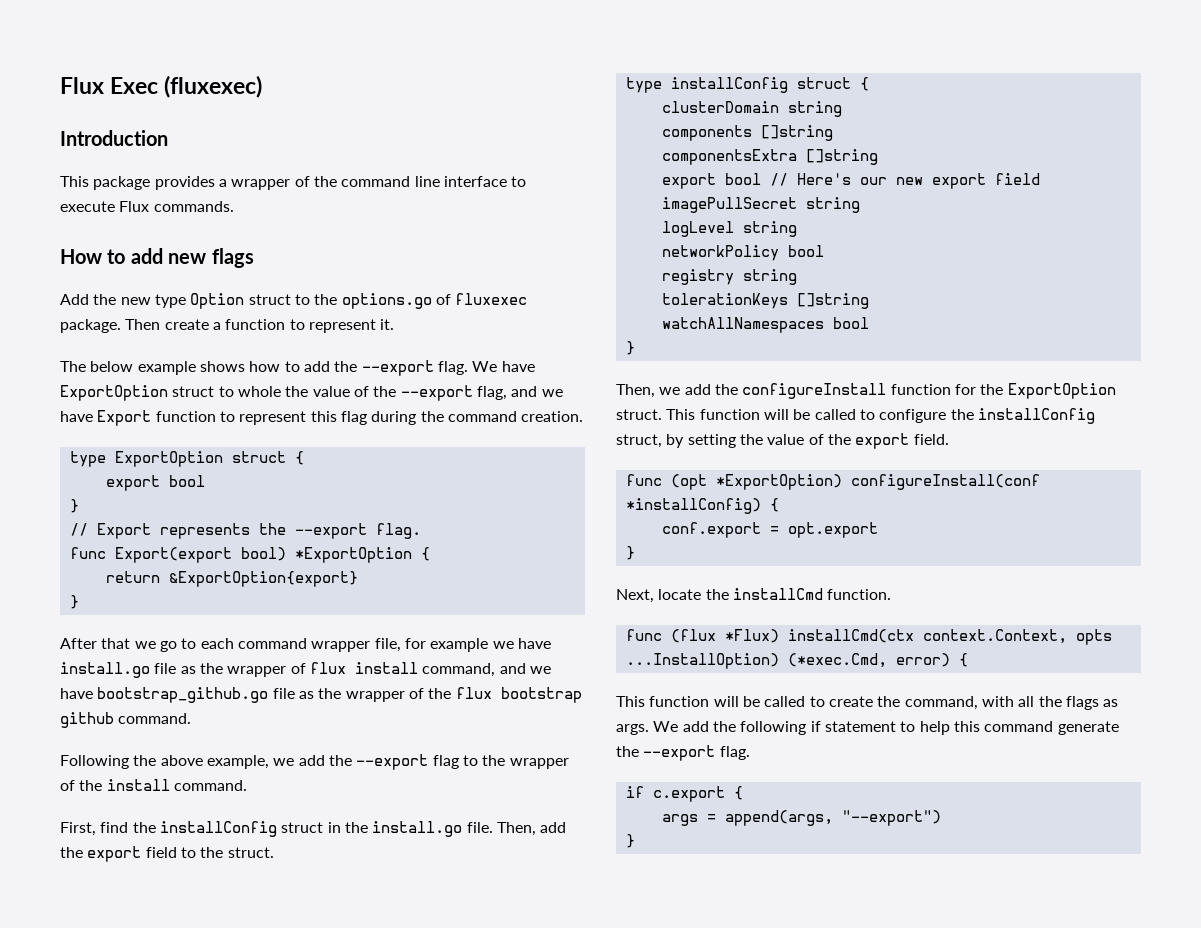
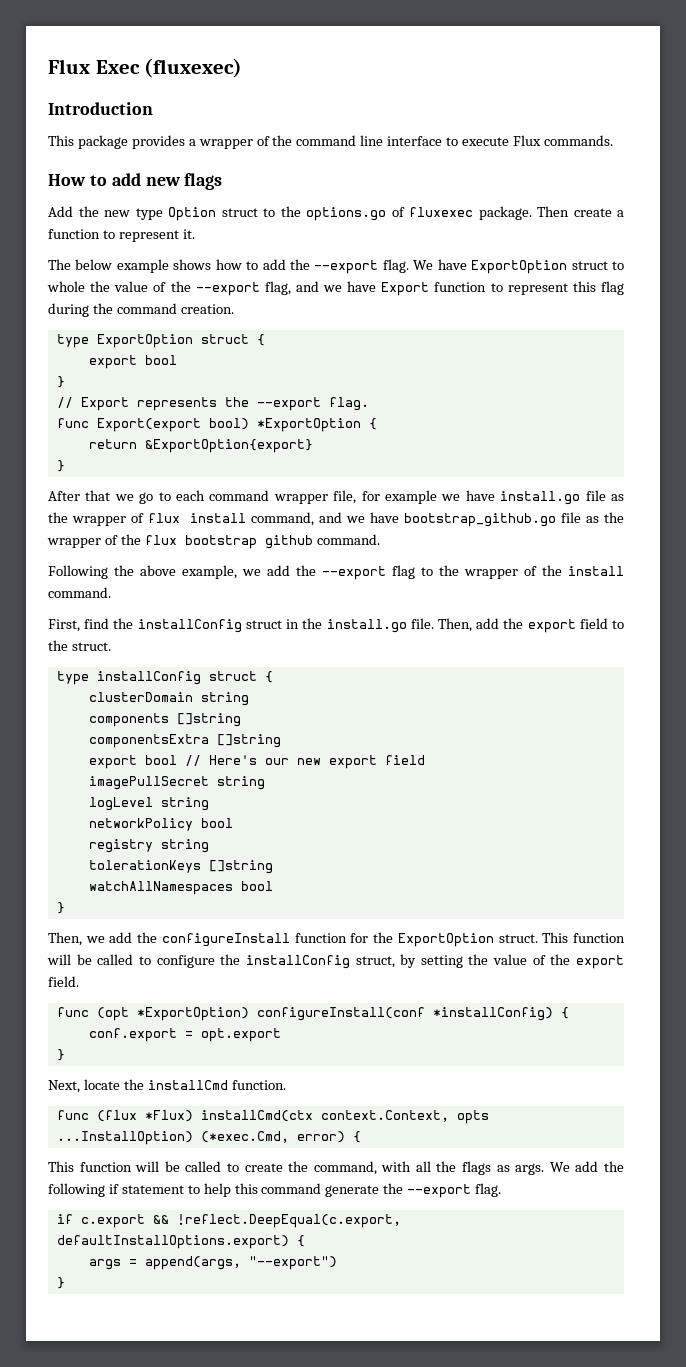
- if c.export {
+ if c.export && !reflect.DeepEqual(c.export, defaultInstallOptions.export) {

